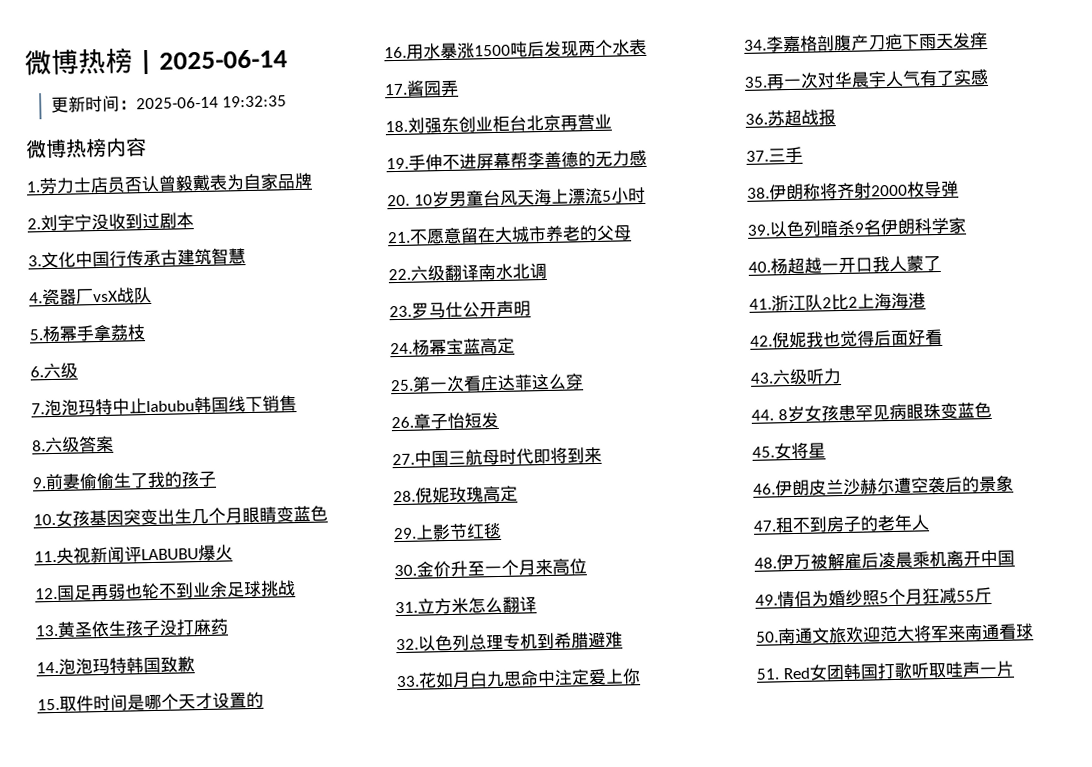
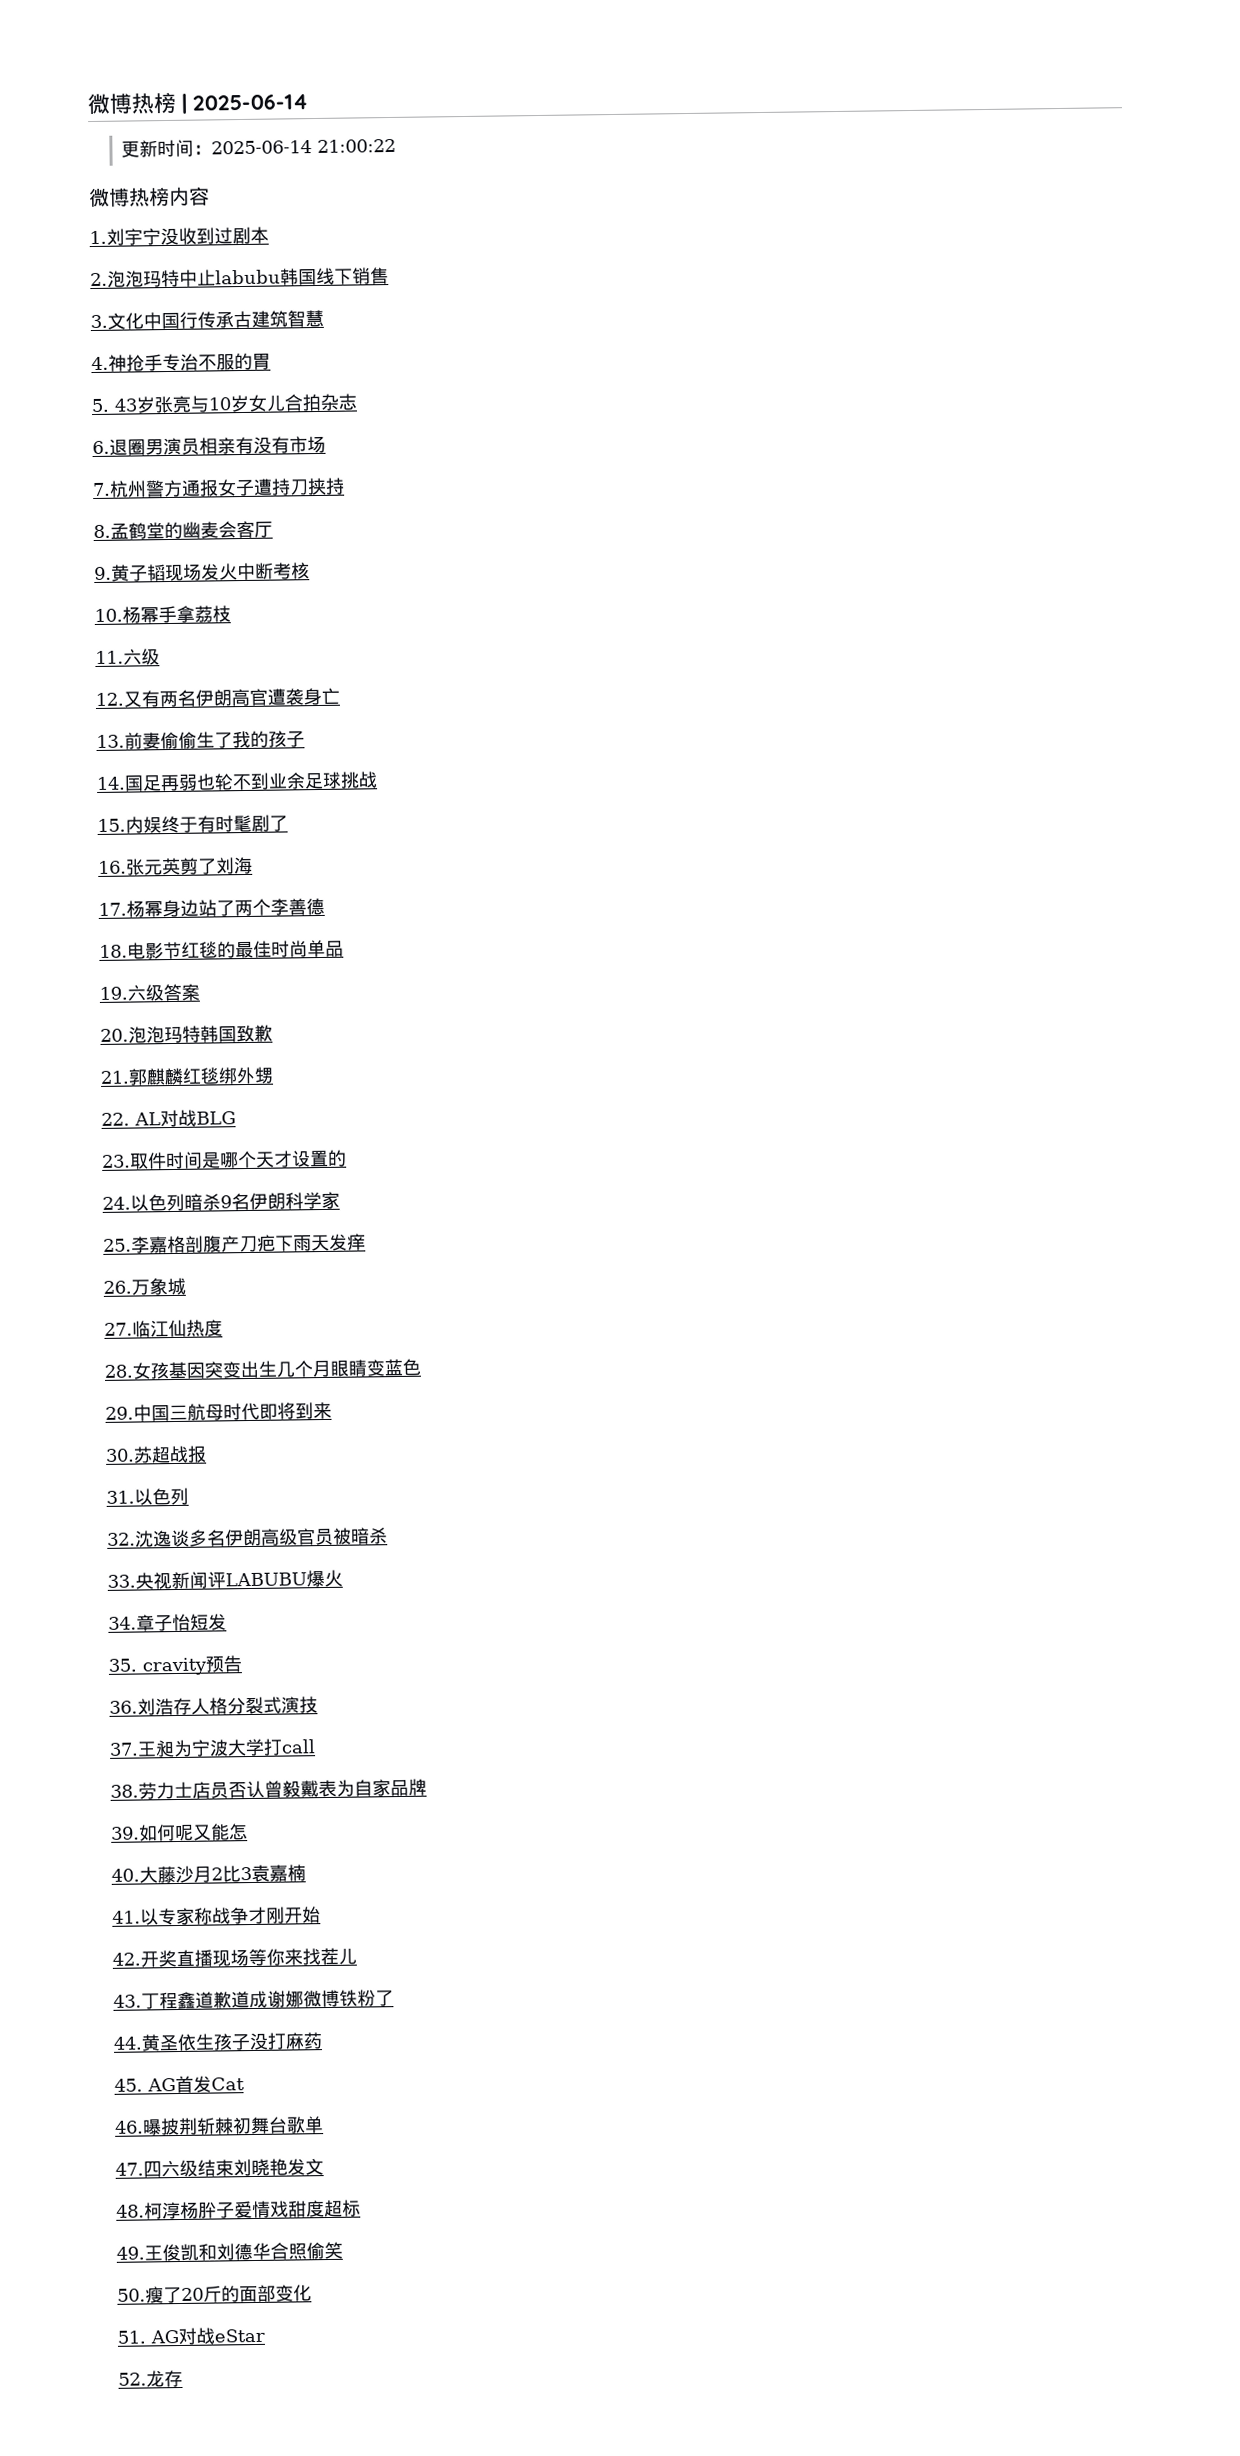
- 更新时间：2025-06-14 19:32:35
+ 更新时间：2025-06-14 21:00:22
- 1.劳力士店员否认曾毅戴表为自家品牌
+ 1.刘宇宁没收到过剧本
+ 2.泡泡玛特中止labubu韩国线下销售
+ 3.文化中国行传承古建筑智慧
+ 4.神抢手专治不服的胃
+ 5. 43岁张亮与10岁女儿合拍杂志
+ 6.退圈男演员相亲有没有市场
+ 7.杭州警方通报女子遭持刀挟持
+ 8.孟鹤堂的幽麦会客厅
+ 9.黄子韬现场发火中断考核
+ 10.杨幂手拿荔枝
+ 11.六级
+ 12.又有两名伊朗高官遭袭身亡
+ 13.前妻偷偷生了我的孩子
+ 14.国足再弱也轮不到业余足球挑战
+ 15.内娱终于有时髦剧了
+ 16.张元英剪了刘海
+ 17.杨幂身边站了两个李善德
+ 18.电影节红毯的最佳时尚单品
+ 19.六级答案
+ 20.泡泡玛特韩国致歉
+ 21.郭麒麟红毯绑外甥
+ 22. AL对战BLG
+ 23.取件时间是哪个天才设置的
+ 24.以色列暗杀9名伊朗科学家
+ 25.李嘉格剖腹产刀疤下雨天发痒
+ 26.万象城
+ 27.临江仙热度
+ 28.女孩基因突变出生几个月眼睛变蓝色
+ 29.中国三航母时代即将到来
+ 30.苏超战报
+ 31.以色列
+ 32.沈逸谈多名伊朗高级官员被暗杀
+ 33.央视新闻评LABUBU爆火
+ 34.章子怡短发
+ 35. cravity预告
+ 36.刘浩存人格分裂式演技
+ 37.王昶为宁波大学打call
+ 38.劳力士店员否认曾毅戴表为自家品牌
- 2.刘宇宁没收到过剧本
- 3.文化中国行传承古建筑智慧
- 4.瓷器厂vsX战队
- 5.杨幂手拿荔枝
- 6.六级
- 7.泡泡玛特中止labubu韩国线下销售
- 8.六级答案
- 9.前妻偷偷生了我的孩子
- 10.女孩基因突变出生几个月眼睛变蓝色
- 11.央视新闻评LABUBU爆火
- 12.国足再弱也轮不到业余足球挑战
- 13.黄圣依生孩子没打麻药
+ 39.如何呢又能怎
+ 40.大藤沙月2比3袁嘉楠
+ 41.以专家称战争才刚开始
+ 42.开奖直播现场等你来找茬儿
+ 43.丁程鑫道歉道成谢娜微博铁粉了
+ 44.黄圣依生孩子没打麻药
- 14.泡泡玛特韩国致歉
- 15.取件时间是哪个天才设置的
- 16.用水暴涨1500吨后发现两个水表
- 17.酱园弄
- 18.刘强东创业柜台北京再营业
- 19.手伸不进屏幕帮李善德的无力感
- 20. 10岁男童台风天海上漂流5小时
- 21.不愿意留在大城市养老的父母
- 22.六级翻译南水北调
- 23.罗马仕公开声明
- 24.杨幂宝蓝高定
- 25.第一次看庄达菲这么穿
- 26.章子怡短发
- 27.中国三航母时代即将到来
- 28.倪妮玫瑰高定
- 29.上影节红毯
- 30.金价升至一个月来高位
- 31.立方米怎么翻译
- 32.以色列总理专机到希腊避难
- 33.花如月白九思命中注定爱上你
- 34.李嘉格剖腹产刀疤下雨天发痒
- 35.再一次对华晨宇人气有了实感
- 36.苏超战报
- 37.三手
- 38.伊朗称将齐射2000枚导弹
- 39.以色列暗杀9名伊朗科学家
- 40.杨超越一开口我人蒙了
- 41.浙江队2比2上海海港
- 42.倪妮我也觉得后面好看
- 43.六级听力
- 44. 8岁女孩患罕见病眼珠变蓝色
- 45.女将星
- 46.伊朗皮兰沙赫尔遭空袭后的景象
- 47.租不到房子的老年人
- 48.伊万被解雇后凌晨乘机离开中国
- 49.情侣为婚纱照5个月狂减55斤
- 50.南通文旅欢迎范大将军来南通看球
- 51. Red女团韩国打歌听取哇声一片
+ 45. AG首发Cat
+ 46.曝披荆斩棘初舞台歌单
+ 47.四六级结束刘晓艳发文
+ 48.柯淳杨肸子爱情戏甜度超标
+ 49.王俊凯和刘德华合照偷笑
+ 50.瘦了20斤的面部变化
+ 51. AG对战eStar
+ 52.龙存

